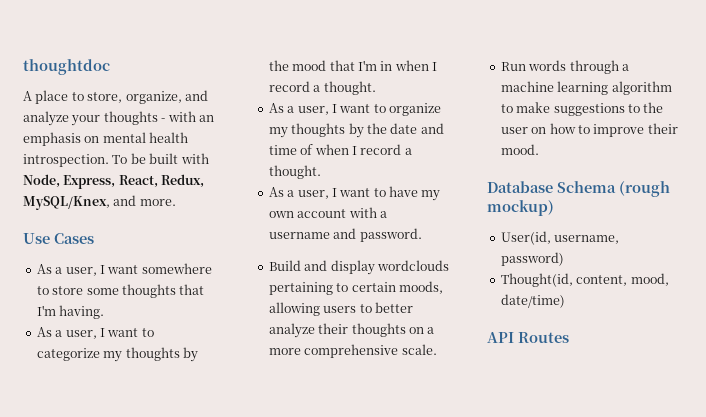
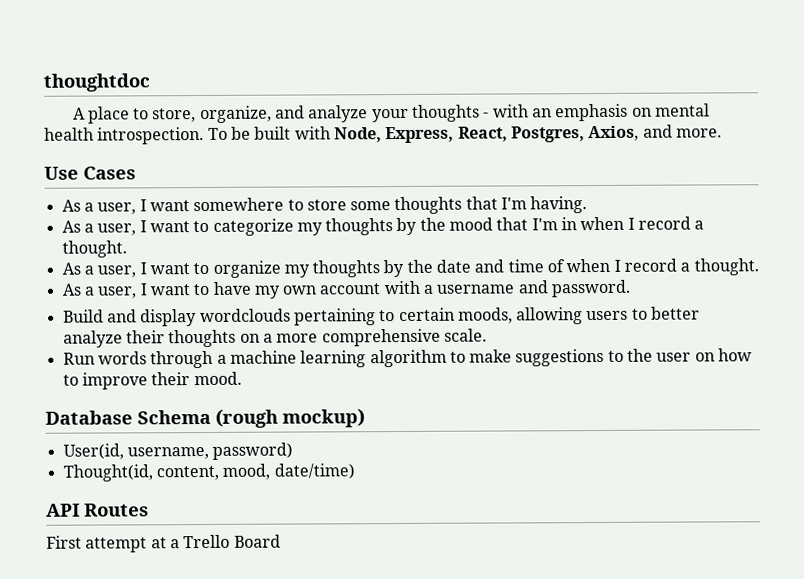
- To be built with Node, Express, React, Redux, MySQL/Knex, and more.
+ To be built with Node, Express, React, Postgres, Axios, and more.
+ First attempt at a Trello Board

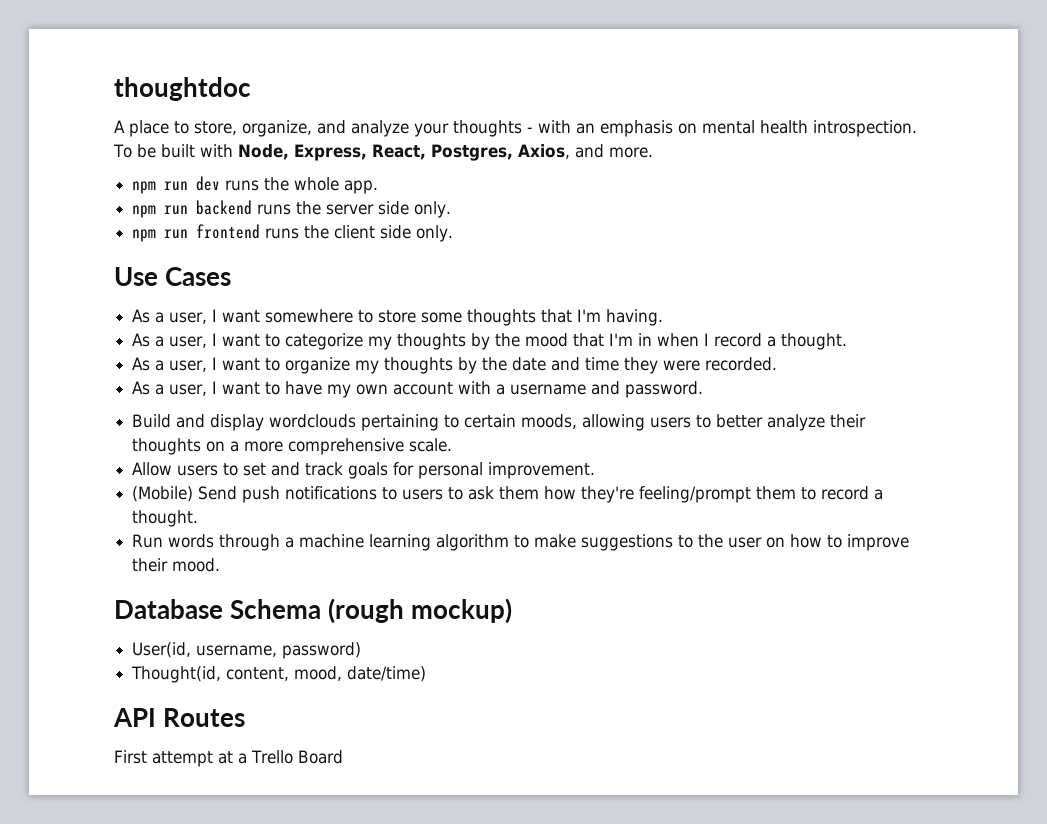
+ npm run dev runs the whole app.
+ npm run backend runs the server side only.
+ npm run frontend runs the client side only.
- As a user, I want to organize my thoughts by the date and time of when I record a thought.
+ As a user, I want to organize my thoughts by the date and time they were recorded.
+ Allow users to set and track goals for personal improvement.
+ (Mobile) Send push notifications to users to ask them how they're feeling/prompt them to record a thought.

